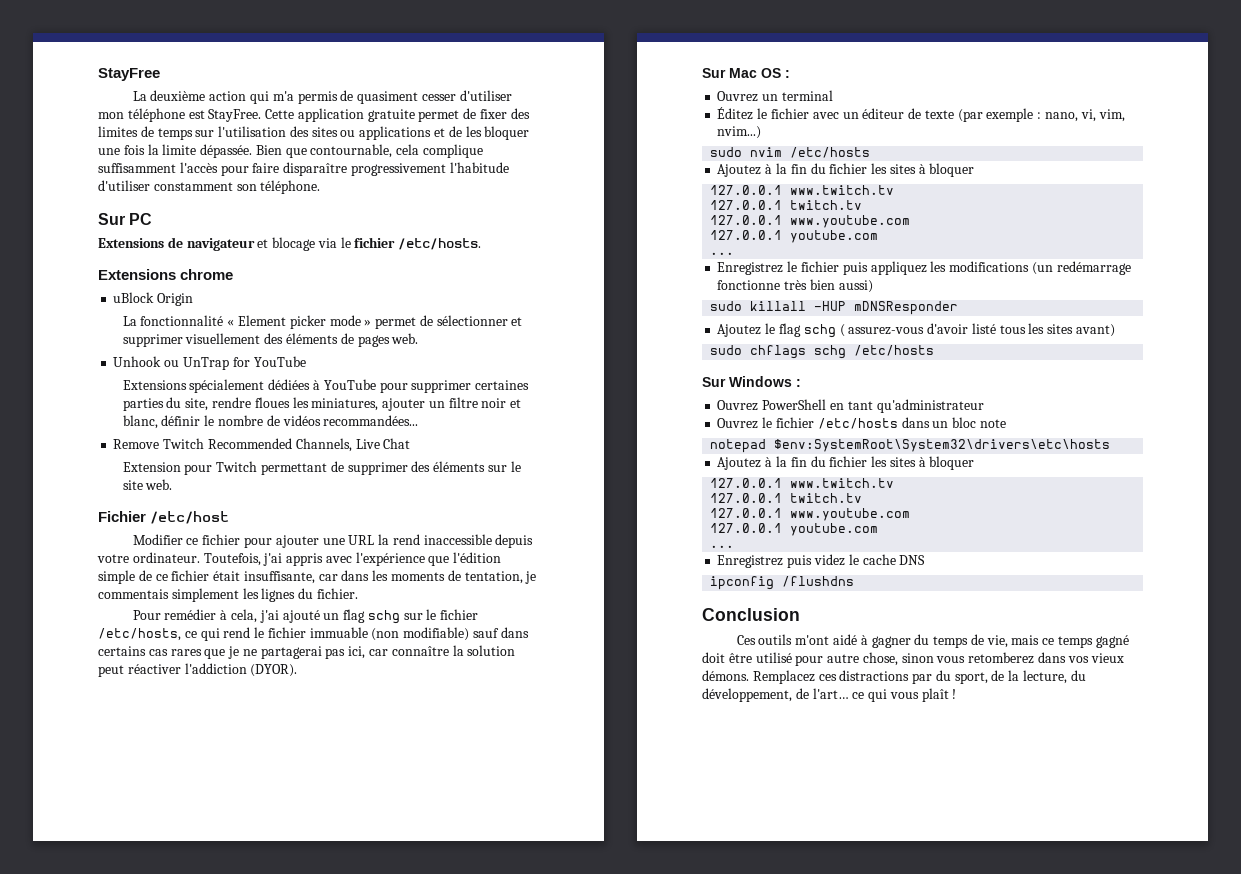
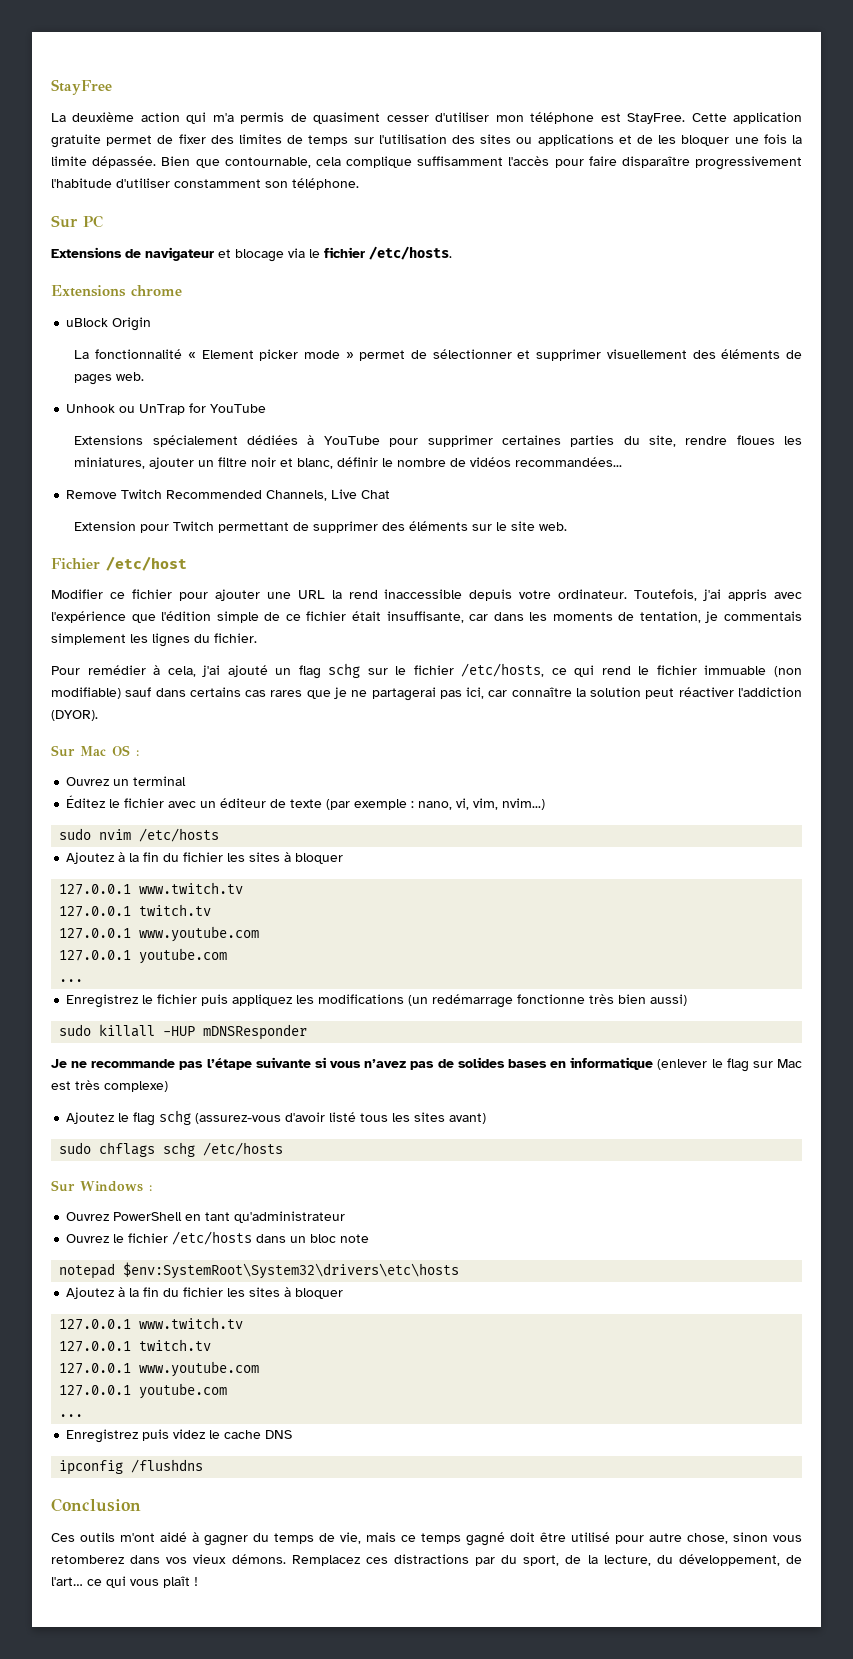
+ Je ne recommande pas l’étape suivante si vous n’avez pas de solides bases en informatique (enlever le flag sur Mac est très complexe)
- Ajoutez le flag schg ( assurez-vous d'avoir listé tous les sites avant)
+ Ajoutez le flag schg (assurez-vous d'avoir listé tous les sites avant)

